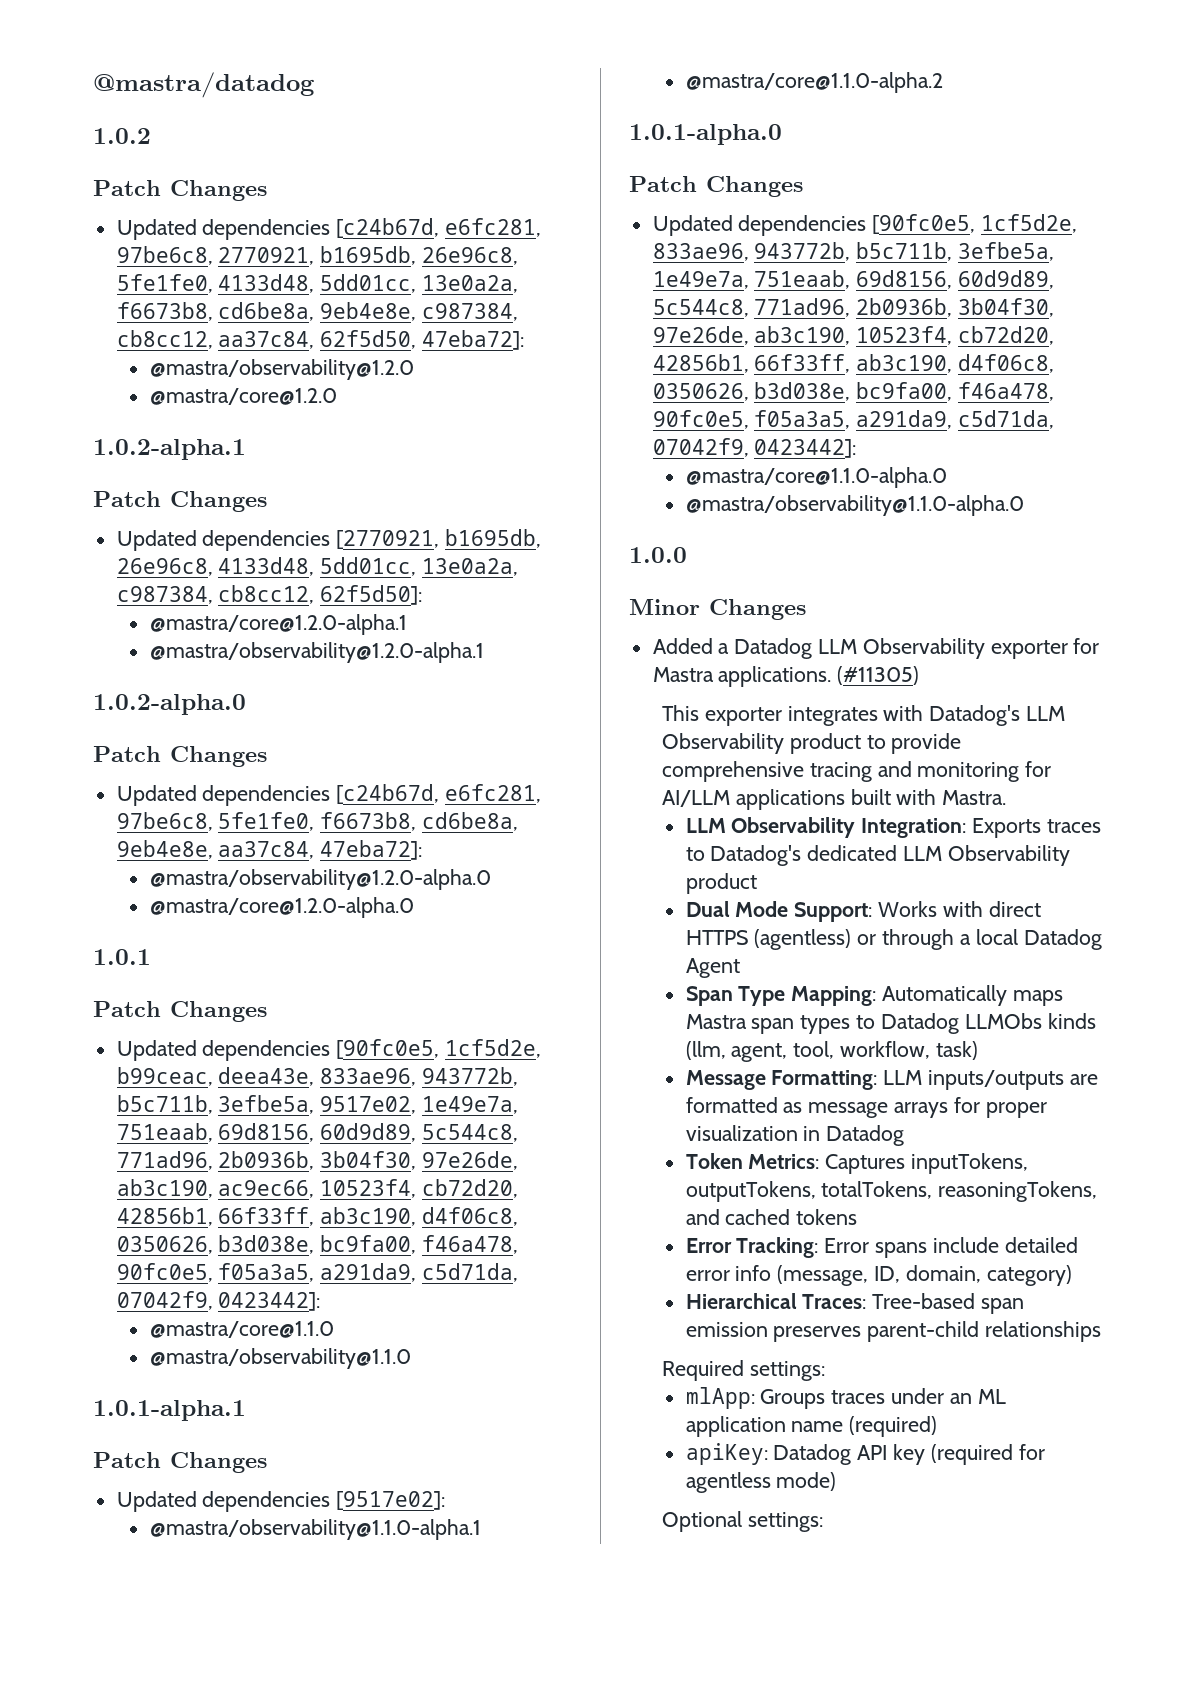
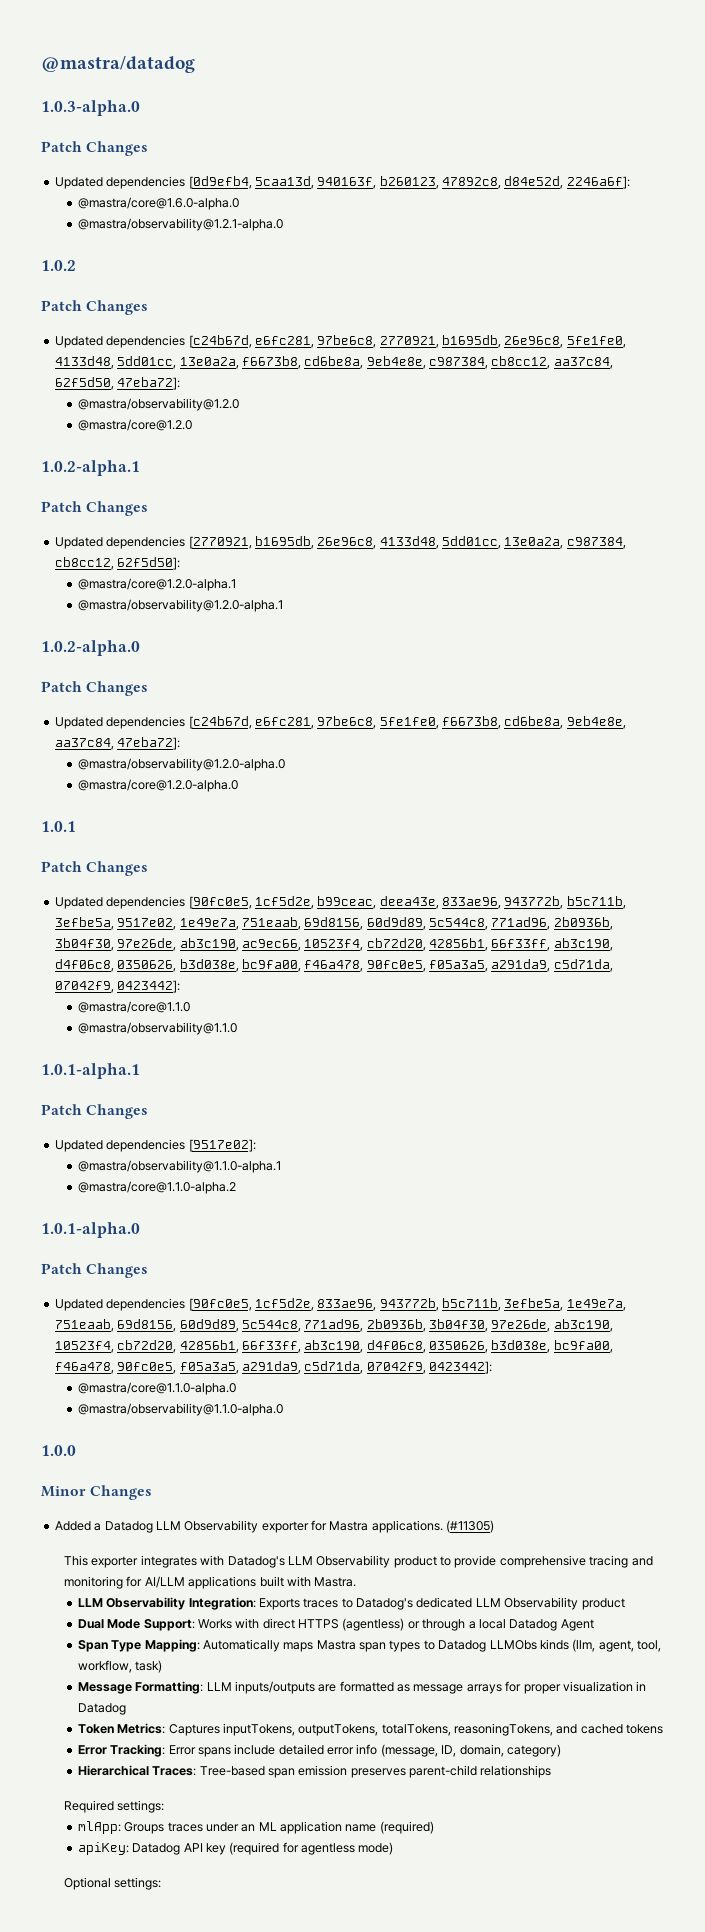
+ 1.0.3-alpha.0
+ Patch Changes
+ Updated dependencies [0d9efb4, 5caa13d, 940163f, b260123, 47892c8, d84e52d, 2246a6f]:
+ @mastra/core@1.6.0-alpha.0
+ @mastra/observability@1.2.1-alpha.0

